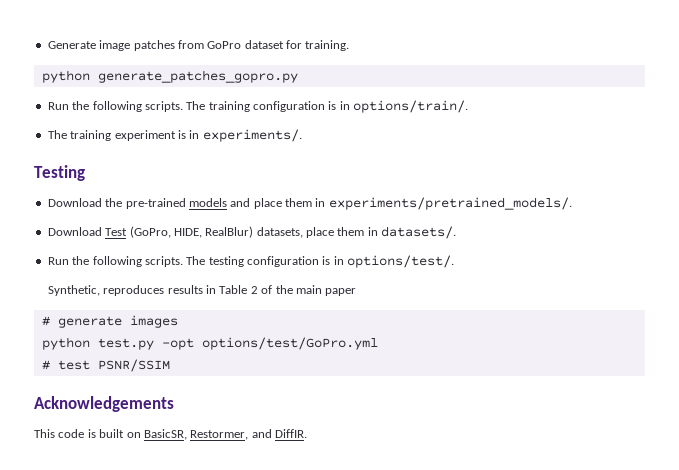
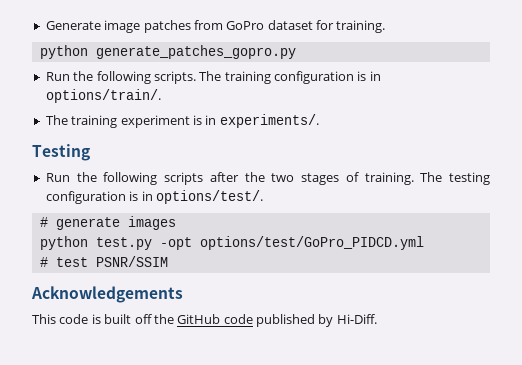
- Download the pre-trained models and place them in experiments/pretrained_models/.
- Download Test (GoPro, HIDE, RealBlur) datasets, place them in datasets/.
- Run the following scripts.
+ Run the following scripts after the two stages of training.
- Synthetic, reproduces results in Table 2 of the main paper
- python test.py -opt options/test/GoPro.yml
+ python test.py -opt options/test/GoPro_PIDCD.yml
- This code is built on BasicSR, Restormer, and DiffIR.
+ This code is built off the GitHub code published by Hi-Diff.

